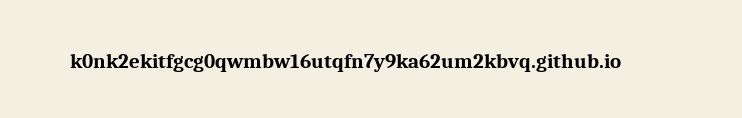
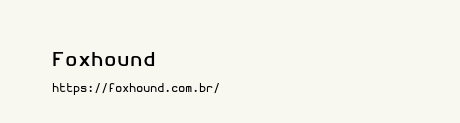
- k0nk2ekitfgcg0qwmbw16utqfn7y9ka62um2kbvq.github.io
+ Foxhound
+ https://foxhound.com.br/

